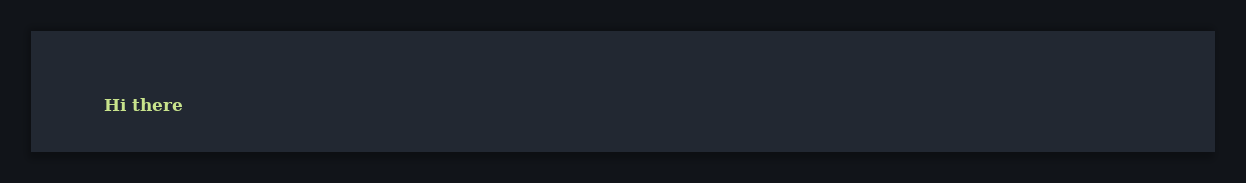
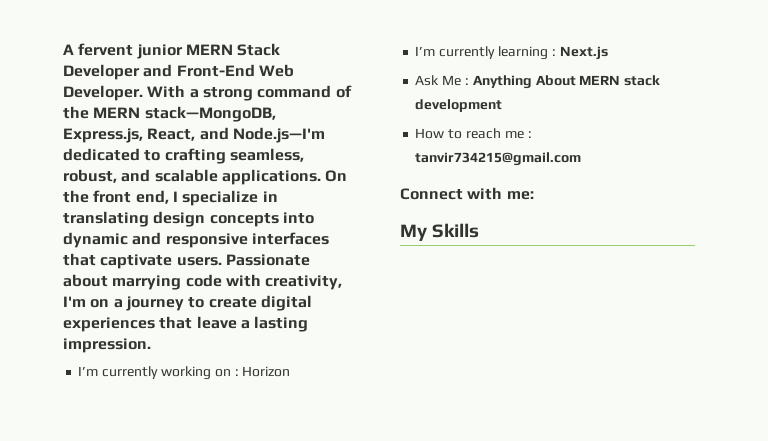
- Hi there
+ A fervent junior MERN Stack Developer and Front-End Web Developer. With a strong command of the MERN stack—MongoDB, Express.js, React, and Node.js—I'm dedicated to crafting seamless, robust, and scalable applications. On the front end, I specialize in translating design concepts into dynamic and responsive interfaces that captivate users. Passionate about marrying code with creativity, I'm on a journey to create digital experiences that leave a lasting impression.
+ I’m currently working on : Horizon
+ I’m currently learning : Next.js
+ Ask Me : Anything About MERN stack development
+ How to reach me : tanvir734215@gmail.com
+ Connect with me:
+ My Skills

